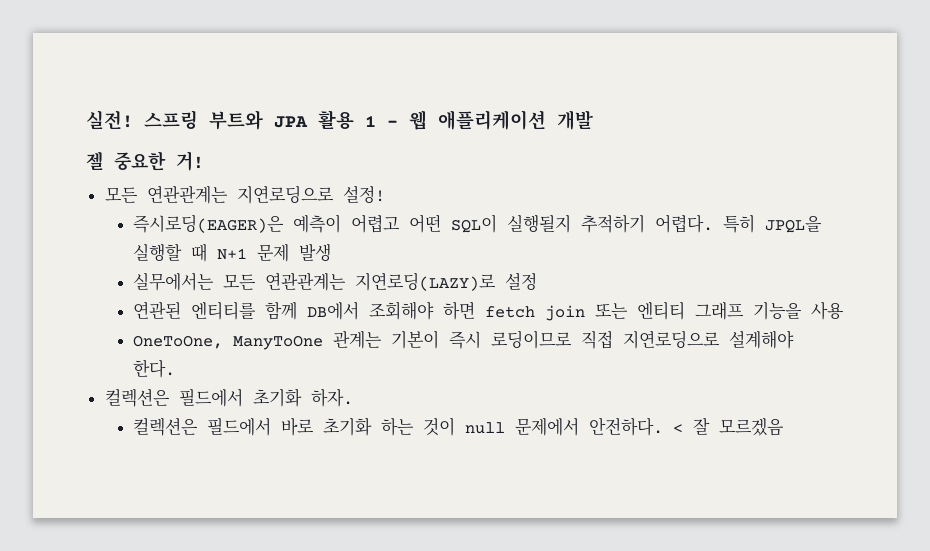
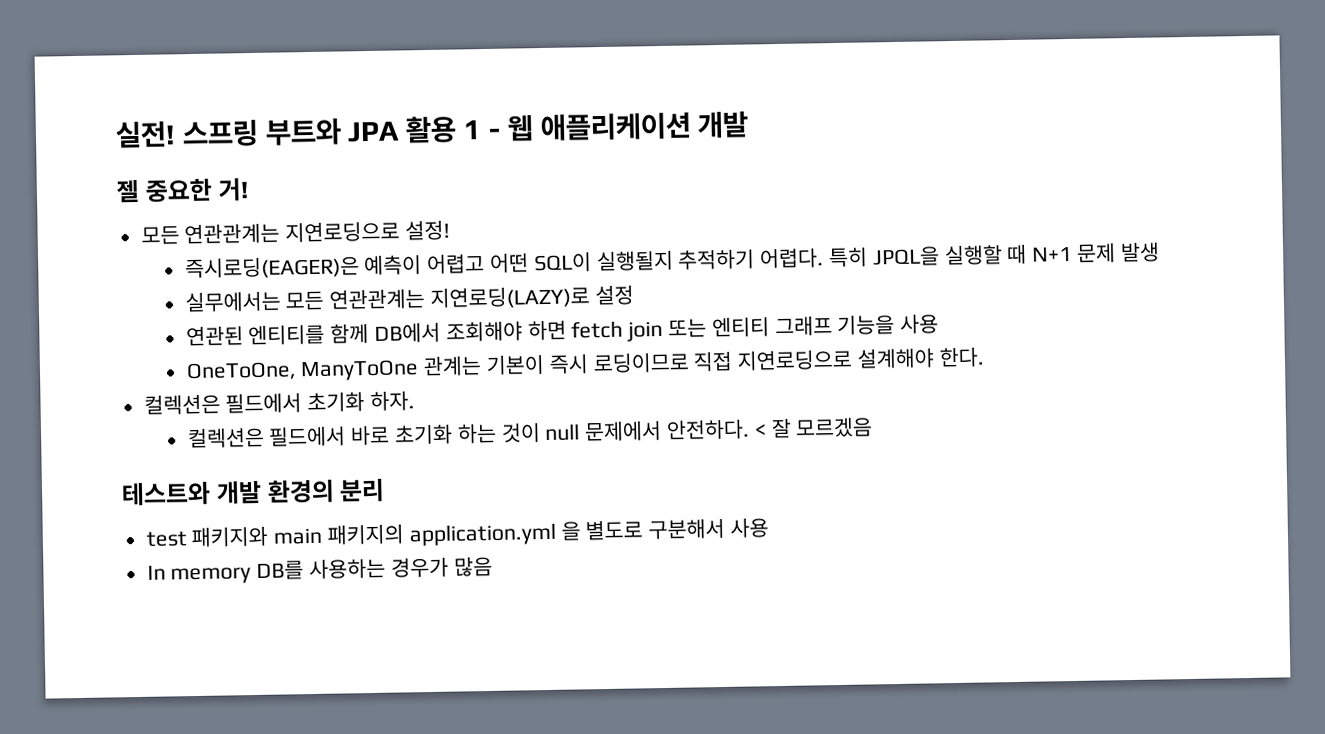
+ 테스트와 개발 환경의 분리
+ test 패키지와 main 패키지의 application.yml 을 별도로 구분해서 사용
+ In memory DB를 사용하는 경우가 많음

